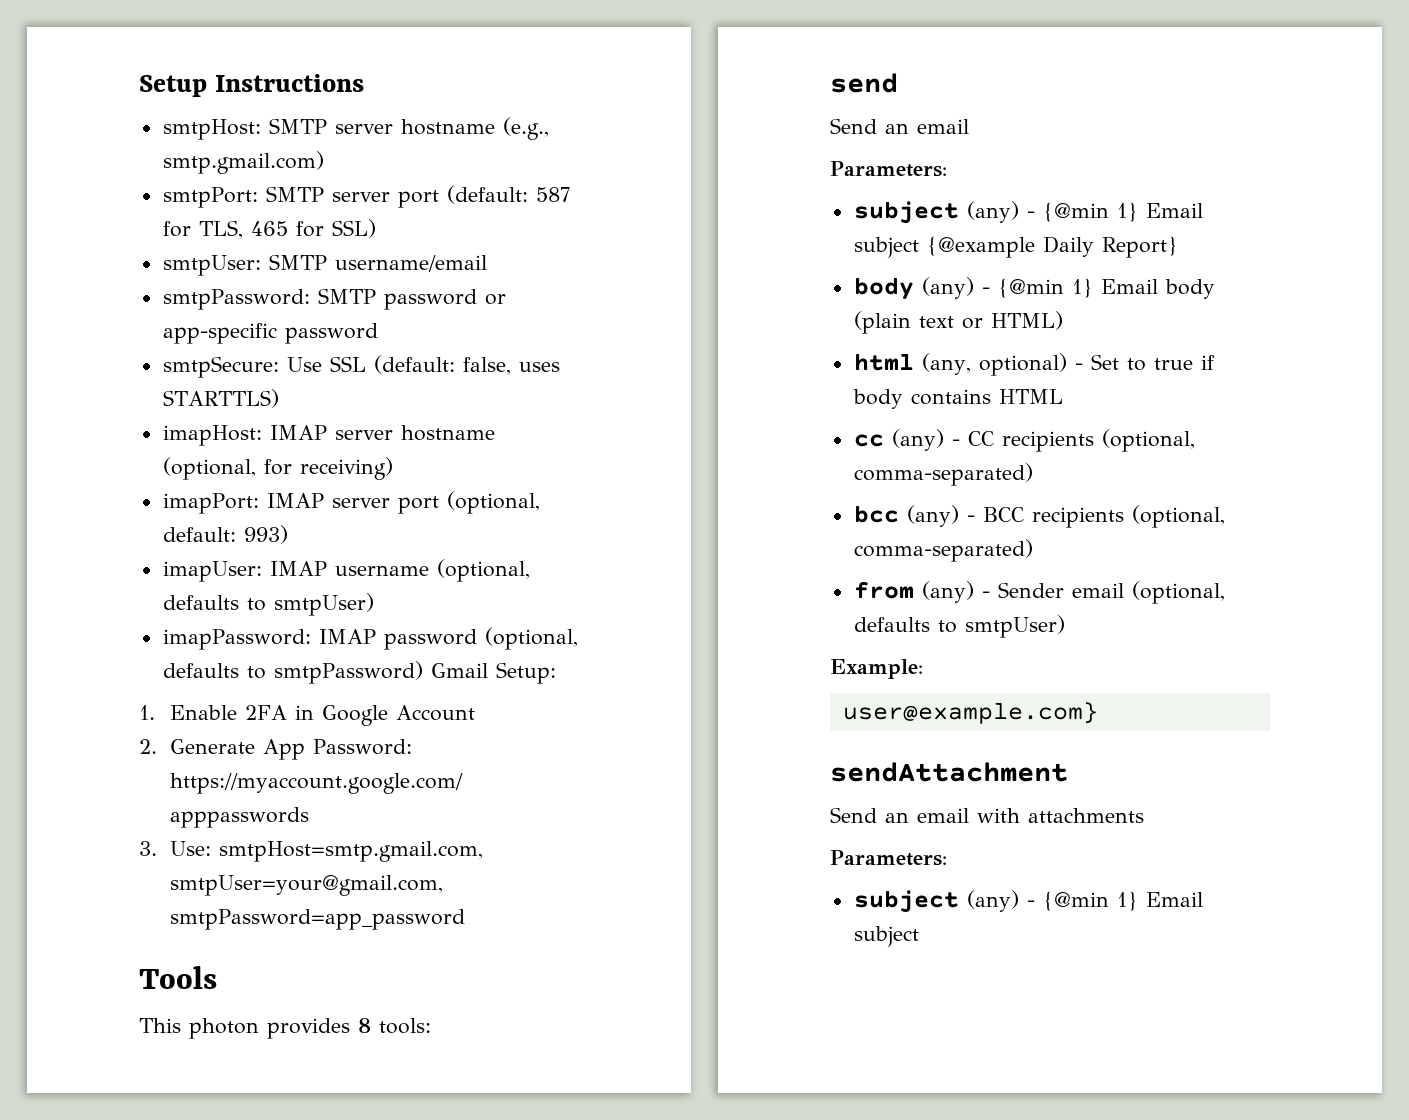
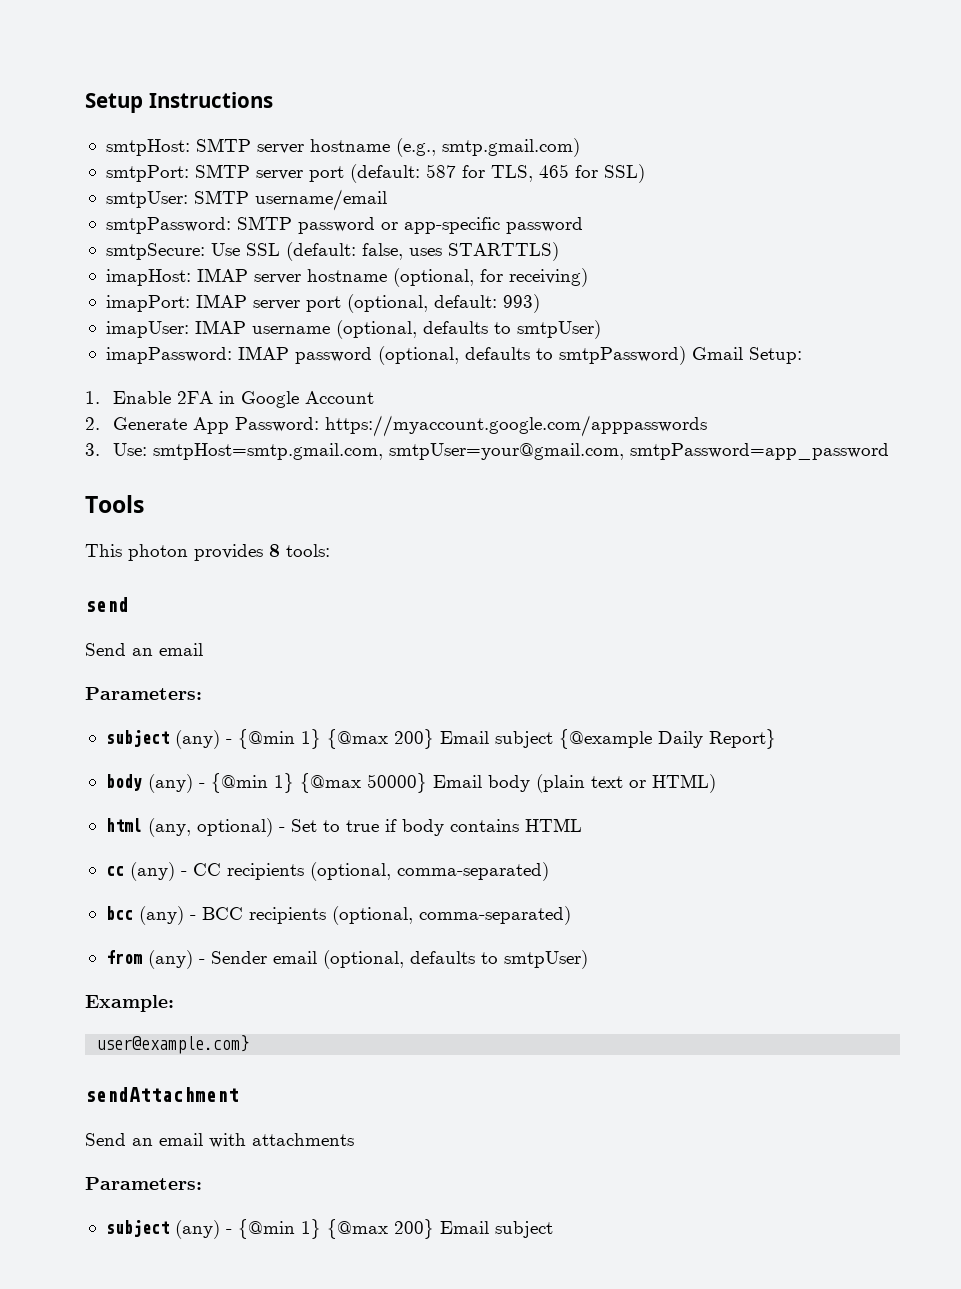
- subject (any) - {@min 1} Email subject {@example Daily Report}
+ subject (any) - {@min 1} {@max 200} Email subject {@example Daily Report}
- body (any) - {@min 1} Email body (plain text or HTML)
+ body (any) - {@min 1} {@max 50000} Email body (plain text or HTML)
  Send an email with attachments
  Parameters:
- subject (any) - {@min 1} Email subject
+ subject (any) - {@min 1} {@max 200} Email subject

